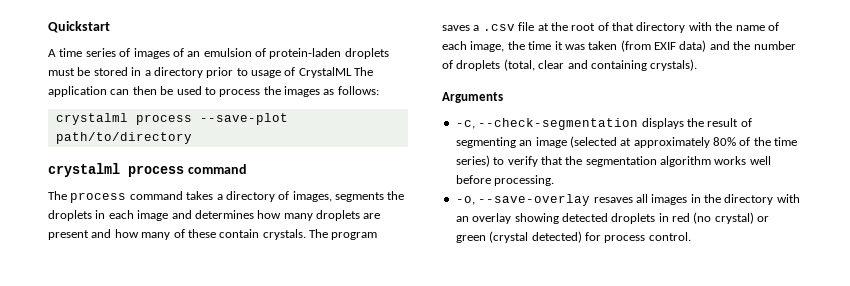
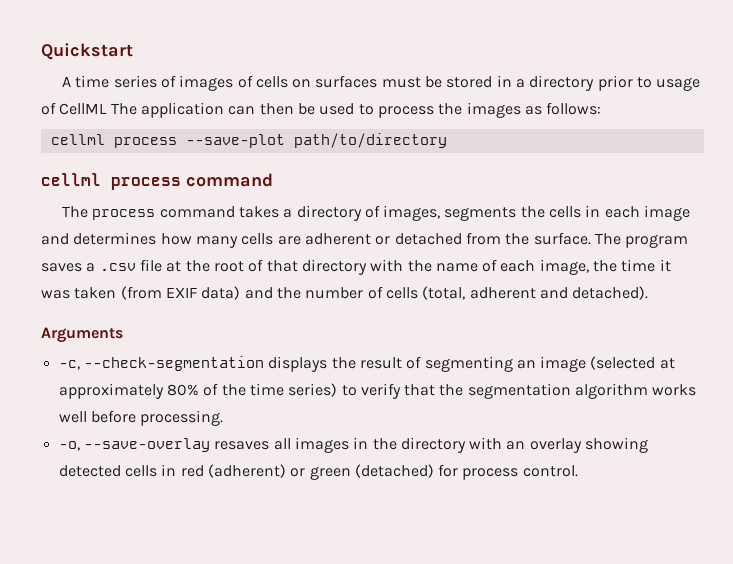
- A time series of images of an emulsion of protein-laden droplets must be stored in a directory prior to usage of CrystalML The application can then be used to process the images as follows:
+ A time series of images of cells on surfaces must be stored in a directory prior to usage of CellML The application can then be used to process the images as follows:
- crystalml process --save-plot path/to/directory
+ cellml process --save-plot path/to/directory
- crystalml process command
+ cellml process command
- The process command takes a directory of images, segments the droplets in each image and determines how many droplets are present and how many of these contain crystals.
+ The process command takes a directory of images, segments the cells in each image and determines how many cells are adherent or detached from the surface.
- The program saves a .csv file at the root of that directory with the name of each image, the time it was taken (from EXIF data) and the number of droplets (total, clear and containing crystals).
+ The program saves a .csv file at the root of that directory with the name of each image, the time it was taken (from EXIF data) and the number of cells (total, adherent and detached).
- -o, --save-overlay resaves all images in the directory with an overlay showing detected droplets in red (no crystal) or green (crystal detected) for process control.
+ -o, --save-overlay resaves all images in the directory with an overlay showing detected cells in red (adherent) or green (detached) for process control.

